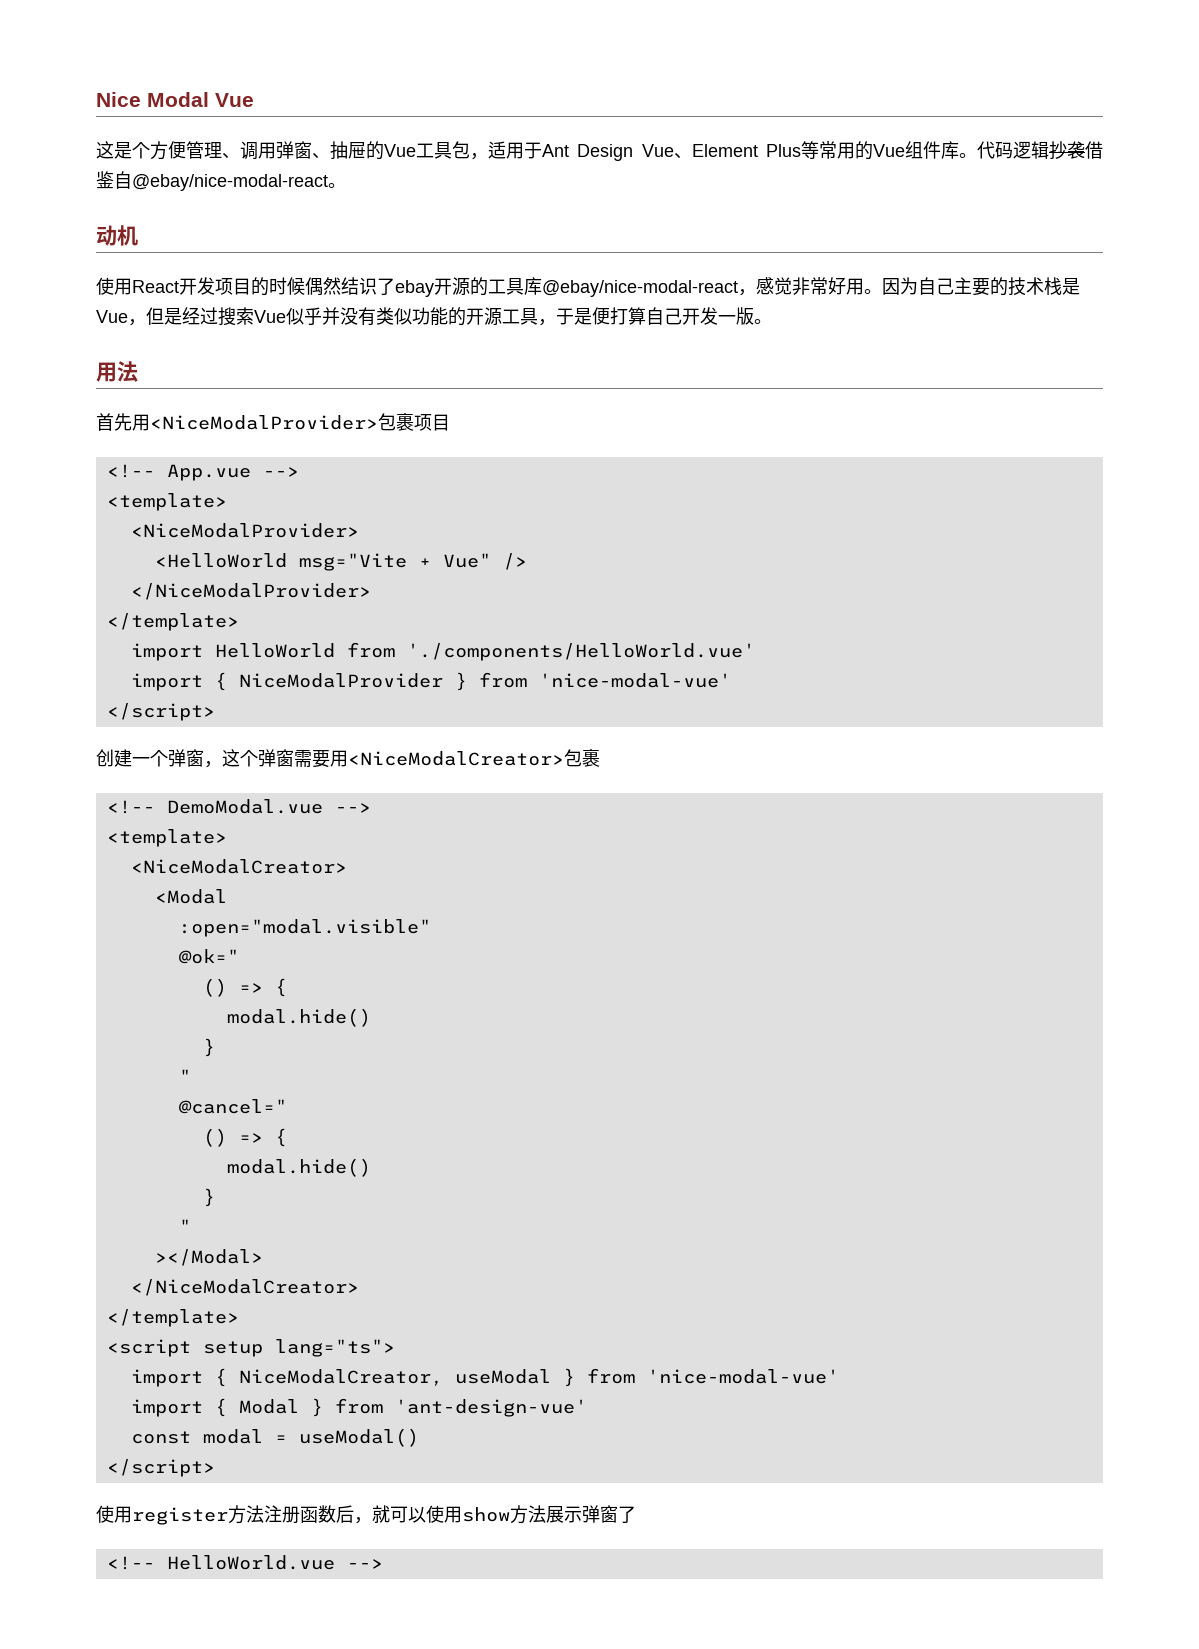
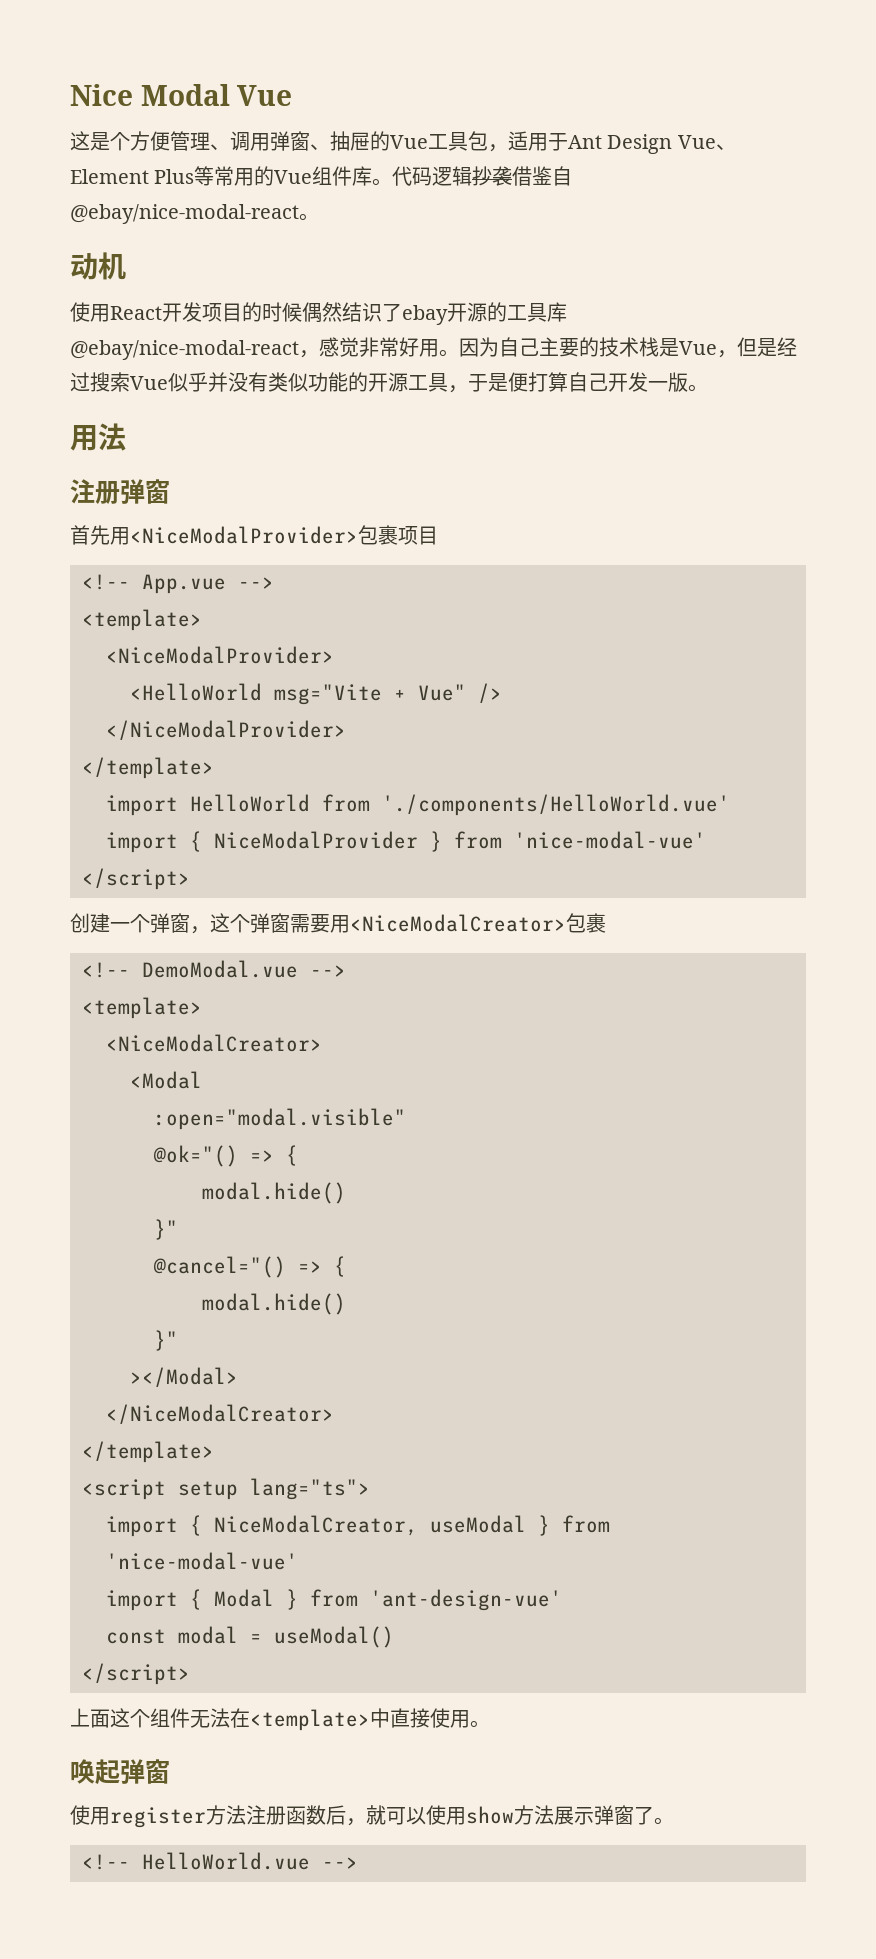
+ 注册弹窗
- @ok="
- () => {
+ @ok="() => {
  modal.hide()
- }
- "
- @cancel="
- () => {
+ }"
+ @cancel="() => {
  modal.hide()
- }
- "
+ }"
+ 上面这个组件无法在<template>中直接使用。
+ 唤起弹窗
- 使用register方法注册函数后，就可以使用show方法展示弹窗了
+ 使用register方法注册函数后，就可以使用show方法展示弹窗了。

